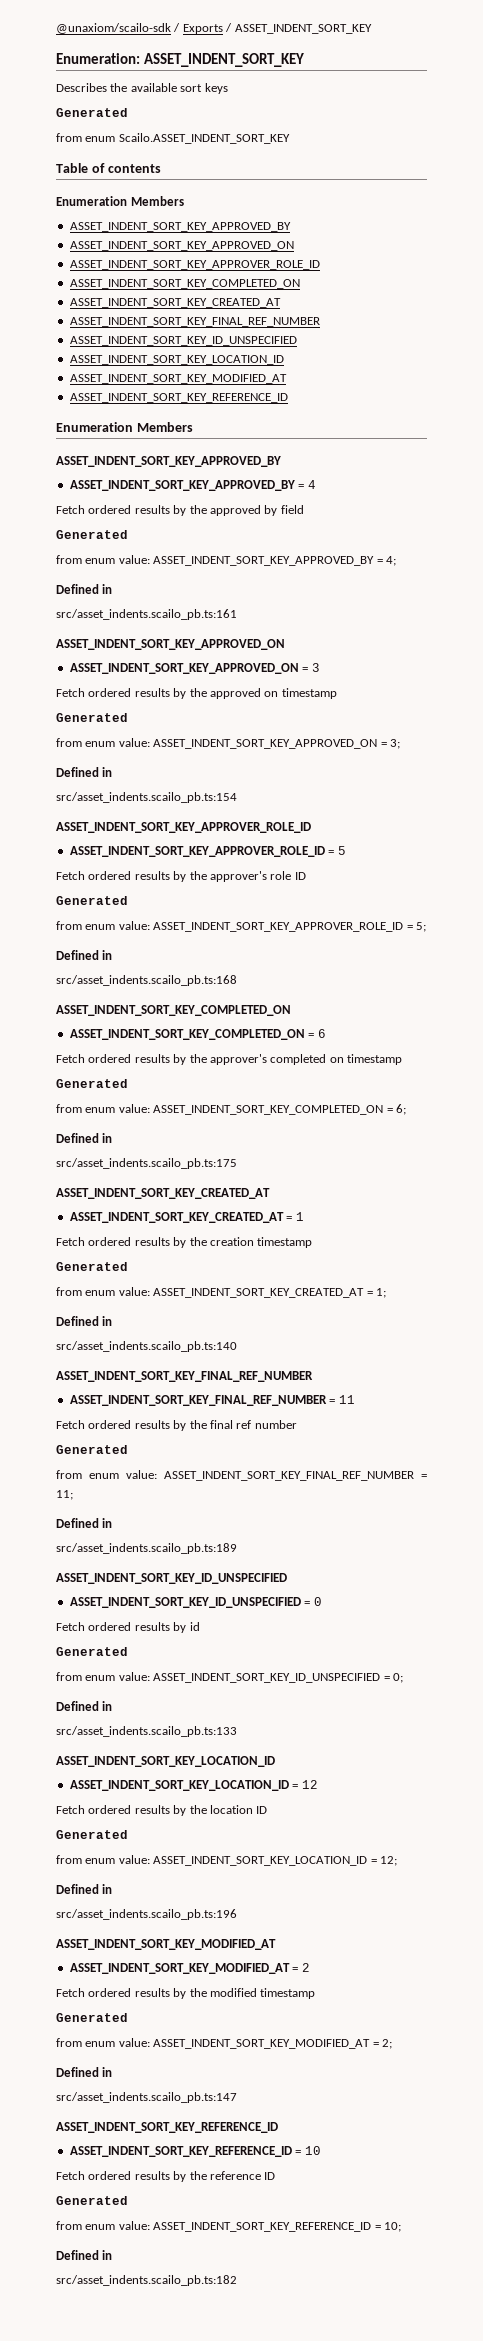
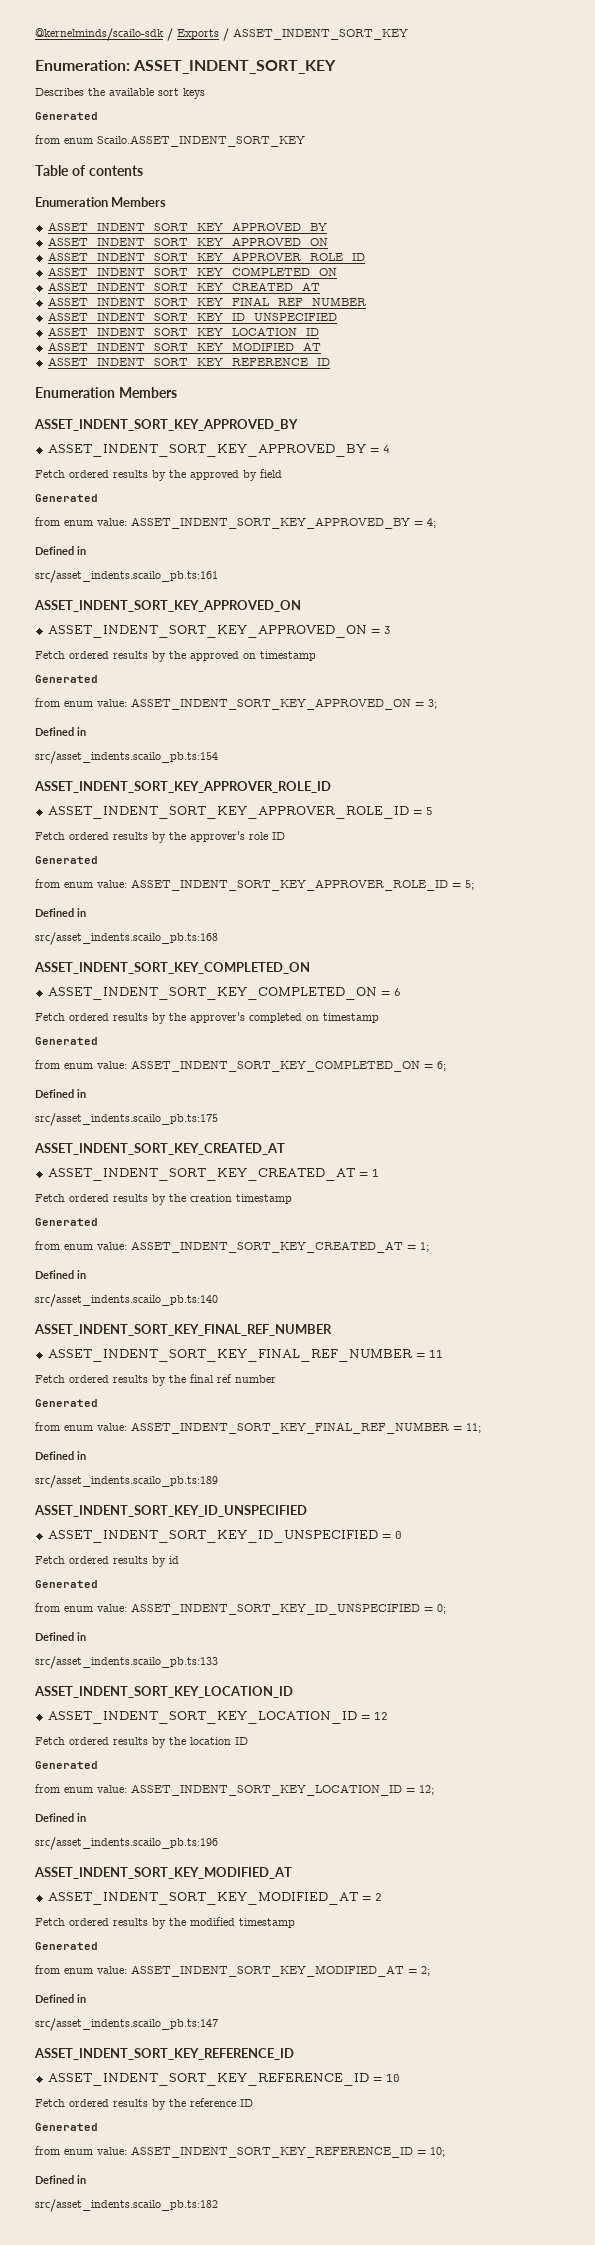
- @unaxiom/scailo-sdk / Exports / ASSET_INDENT_SORT_KEY
+ @kernelminds/scailo-sdk / Exports / ASSET_INDENT_SORT_KEY

